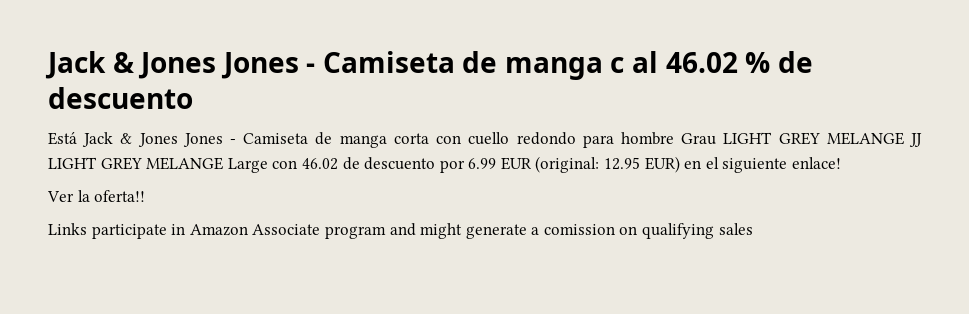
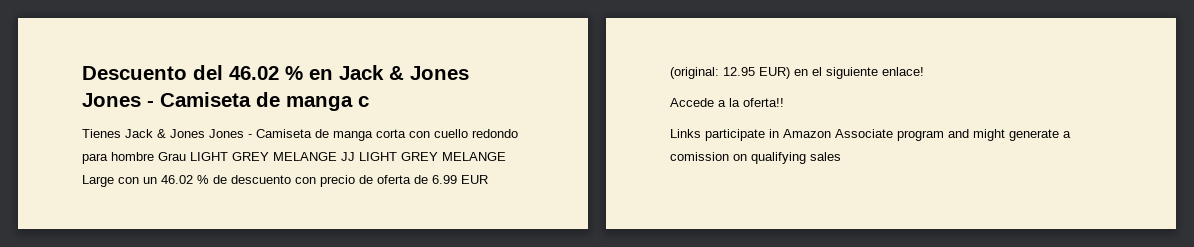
- Jack & Jones Jones - Camiseta de manga c al 46.02 % de descuento
- Está Jack & Jones Jones - Camiseta de manga corta con cuello redondo para hombre Grau LIGHT GREY MELANGE JJ LIGHT GREY MELANGE Large con 46.02 de descuento por 6.99 EUR (original: 12.95 EUR) en el siguiente enlace!
+ Descuento del 46.02 % en Jack & Jones Jones - Camiseta de manga c
+ Tienes Jack & Jones Jones - Camiseta de manga corta con cuello redondo para hombre Grau LIGHT GREY MELANGE JJ LIGHT GREY MELANGE Large con un 46.02 % de descuento con precio de oferta de 6.99 EUR (original: 12.95 EUR) en el siguiente enlace!
- Ver la oferta!!
+ Accede a la oferta!!

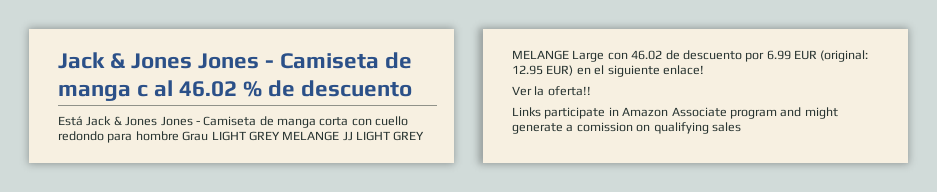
- Descuento del 46.02 % en Jack & Jones Jones - Camiseta de manga c
- Tienes Jack & Jones Jones - Camiseta de manga corta con cuello redondo para hombre Grau LIGHT GREY MELANGE JJ LIGHT GREY MELANGE Large con un 46.02 % de descuento con precio de oferta de 6.99 EUR (original: 12.95 EUR) en el siguiente enlace!
+ Jack & Jones Jones - Camiseta de manga c al 46.02 % de descuento
+ Está Jack & Jones Jones - Camiseta de manga corta con cuello redondo para hombre Grau LIGHT GREY MELANGE JJ LIGHT GREY MELANGE Large con 46.02 de descuento por 6.99 EUR (original: 12.95 EUR) en el siguiente enlace!
- Accede a la oferta!!
+ Ver la oferta!!

